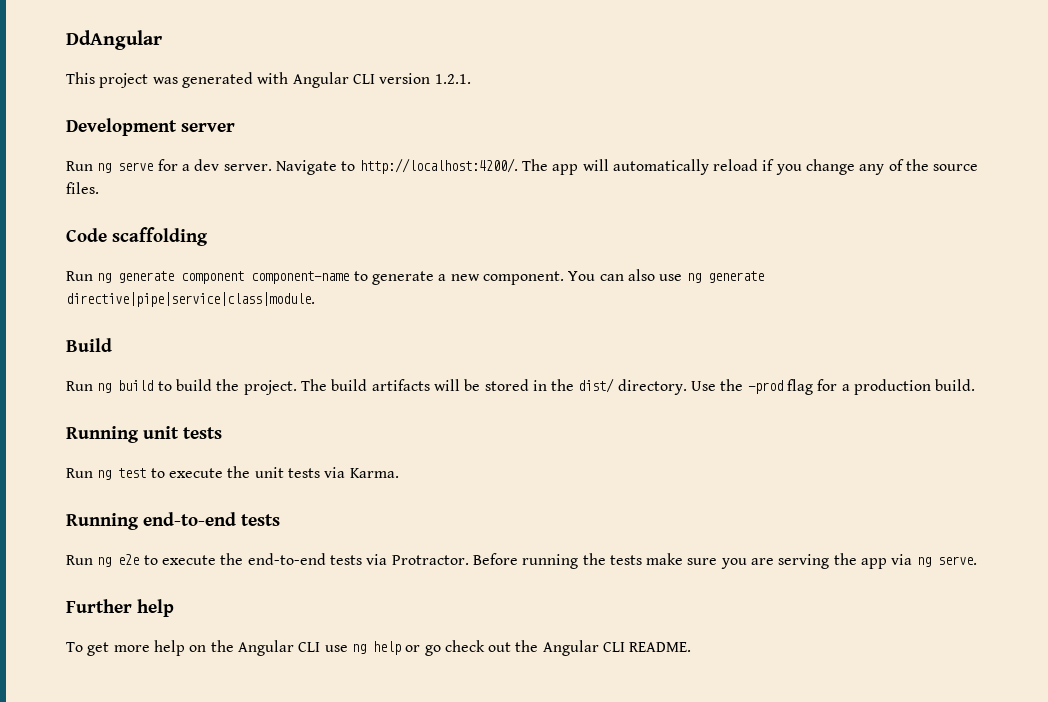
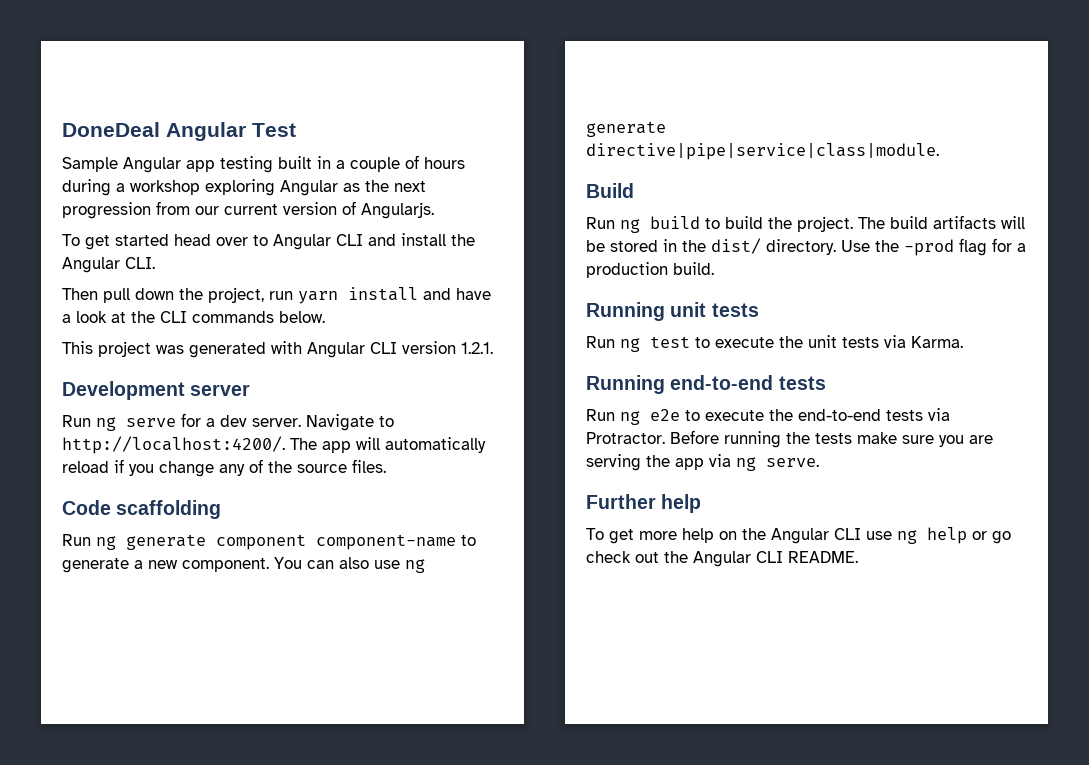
- DdAngular
+ DoneDeal Angular Test
+ Sample Angular app testing built in a couple of hours during a workshop exploring Angular as the next progression from our current version of Angularjs.
+ To get started head over to Angular CLI and install the Angular CLI.
+ Then pull down the project, run yarn install and have a look at the CLI commands below.

